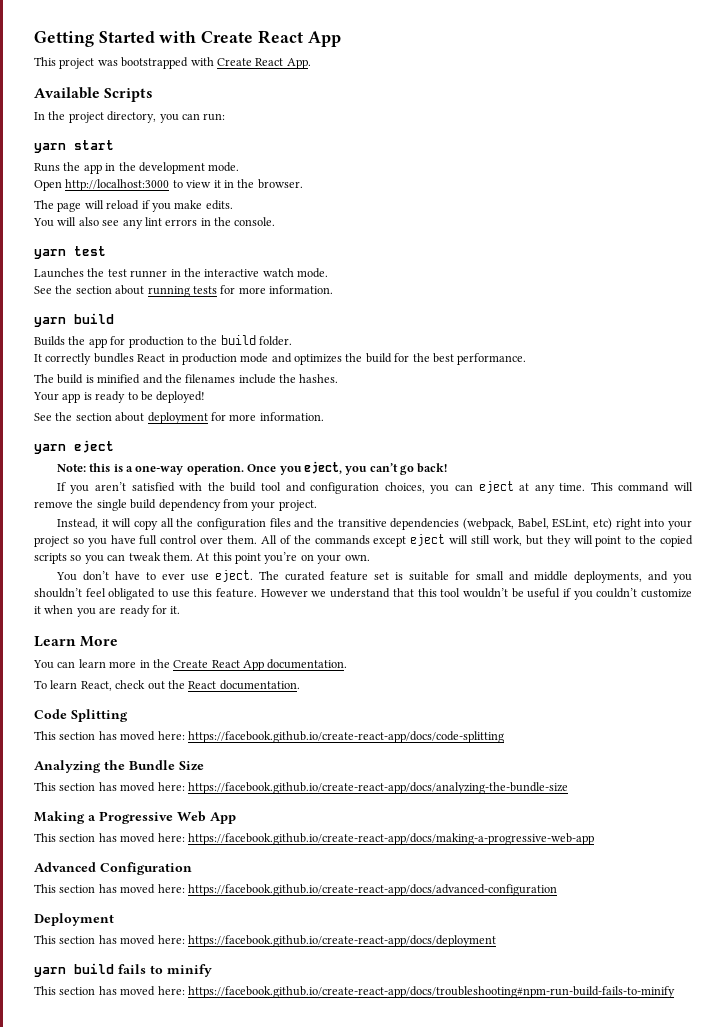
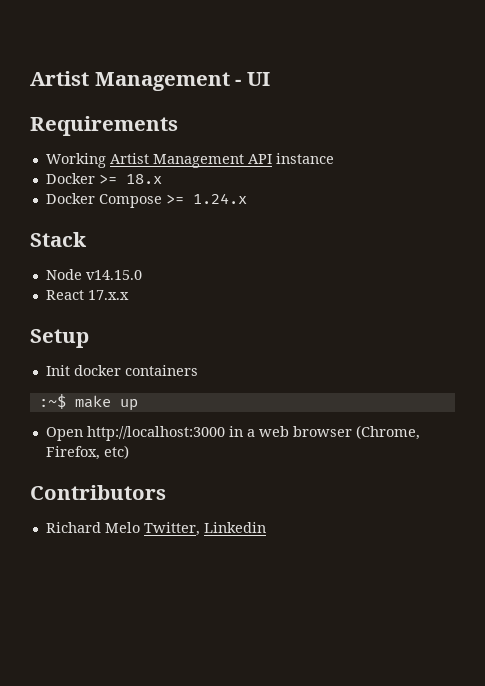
- Getting Started with Create React App
- This project was bootstrapped with Create React App.
- Available Scripts
- In the project directory, you can run:
- yarn start
- Runs the app in the development mode.
- Open http://localhost:3000 to view it in the browser.
- The page will reload if you make edits.
- You will also see any lint errors in the console.
- yarn test
- Launches the test runner in the interactive watch mode.
- See the section about running tests for more information.
- yarn build
- Builds the app for production to the build folder.
- It correctly bundles React in production mode and optimizes the build for the best performance.
- The build is minified and the filenames include the hashes.
- Your app is ready to be deployed!
- See the section about deployment for more information.
- yarn eject
- Note: this is a one-way operation. Once you eject, you can’t go back!
- If you aren’t satisfied with the build tool and configuration choices, you can eject at any time. This command will remove the single build dependency from your project.
- Instead, it will copy all the configuration files and the transitive dependencies (webpack, Babel, ESLint, etc) right into your project so you have full control over them. All of the commands except eject will still work, but they will point to the copied scripts so you can tweak them. At this point you’re on your own.
- You don’t have to ever use eject. The curated feature set is suitable for small and middle deployments, and you shouldn’t feel obligated to use this feature. However we understand that this tool wouldn’t be useful if you couldn’t customize it when you are ready for it.
- Learn More
- You can learn more in the Create React App documentation.
- To learn React, check out the React documentation.
- Code Splitting
- This section has moved here: https://facebook.github.io/create-react-app/docs/code-splitting
- Analyzing the Bundle Size
- This section has moved here: https://facebook.github.io/create-react-app/docs/analyzing-the-bundle-size
- Making a Progressive Web App
- This section has moved here: https://facebook.github.io/create-react-app/docs/making-a-progressive-web-app
- Advanced Configuration
- This section has moved here: https://facebook.github.io/create-react-app/docs/advanced-configuration
- Deployment
- This section has moved here: https://facebook.github.io/create-react-app/docs/deployment
- yarn build fails to minify
- This section has moved here: https://facebook.github.io/create-react-app/docs/troubleshooting#npm-run-build-fails-to-minify
+ Artist Management - UI
+ Requirements
+ Working Artist Management API instance
+ Docker >= 18.x
+ Docker Compose >= 1.24.x
+ Stack
+ Node v14.15.0
+ React 17.x.x
+ Setup
+ Init docker containers
+ :~$ make up
+ Open http://localhost:3000 in a web browser (Chrome, Firefox, etc)
+ Contributors
+ Richard Melo Twitter, Linkedin

